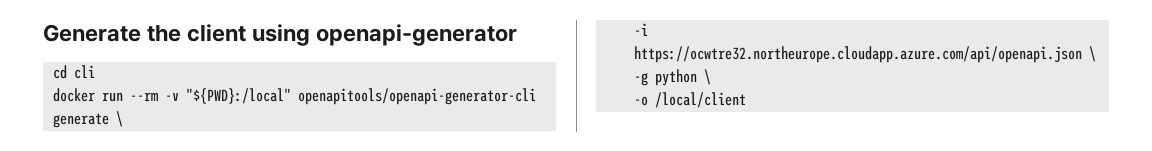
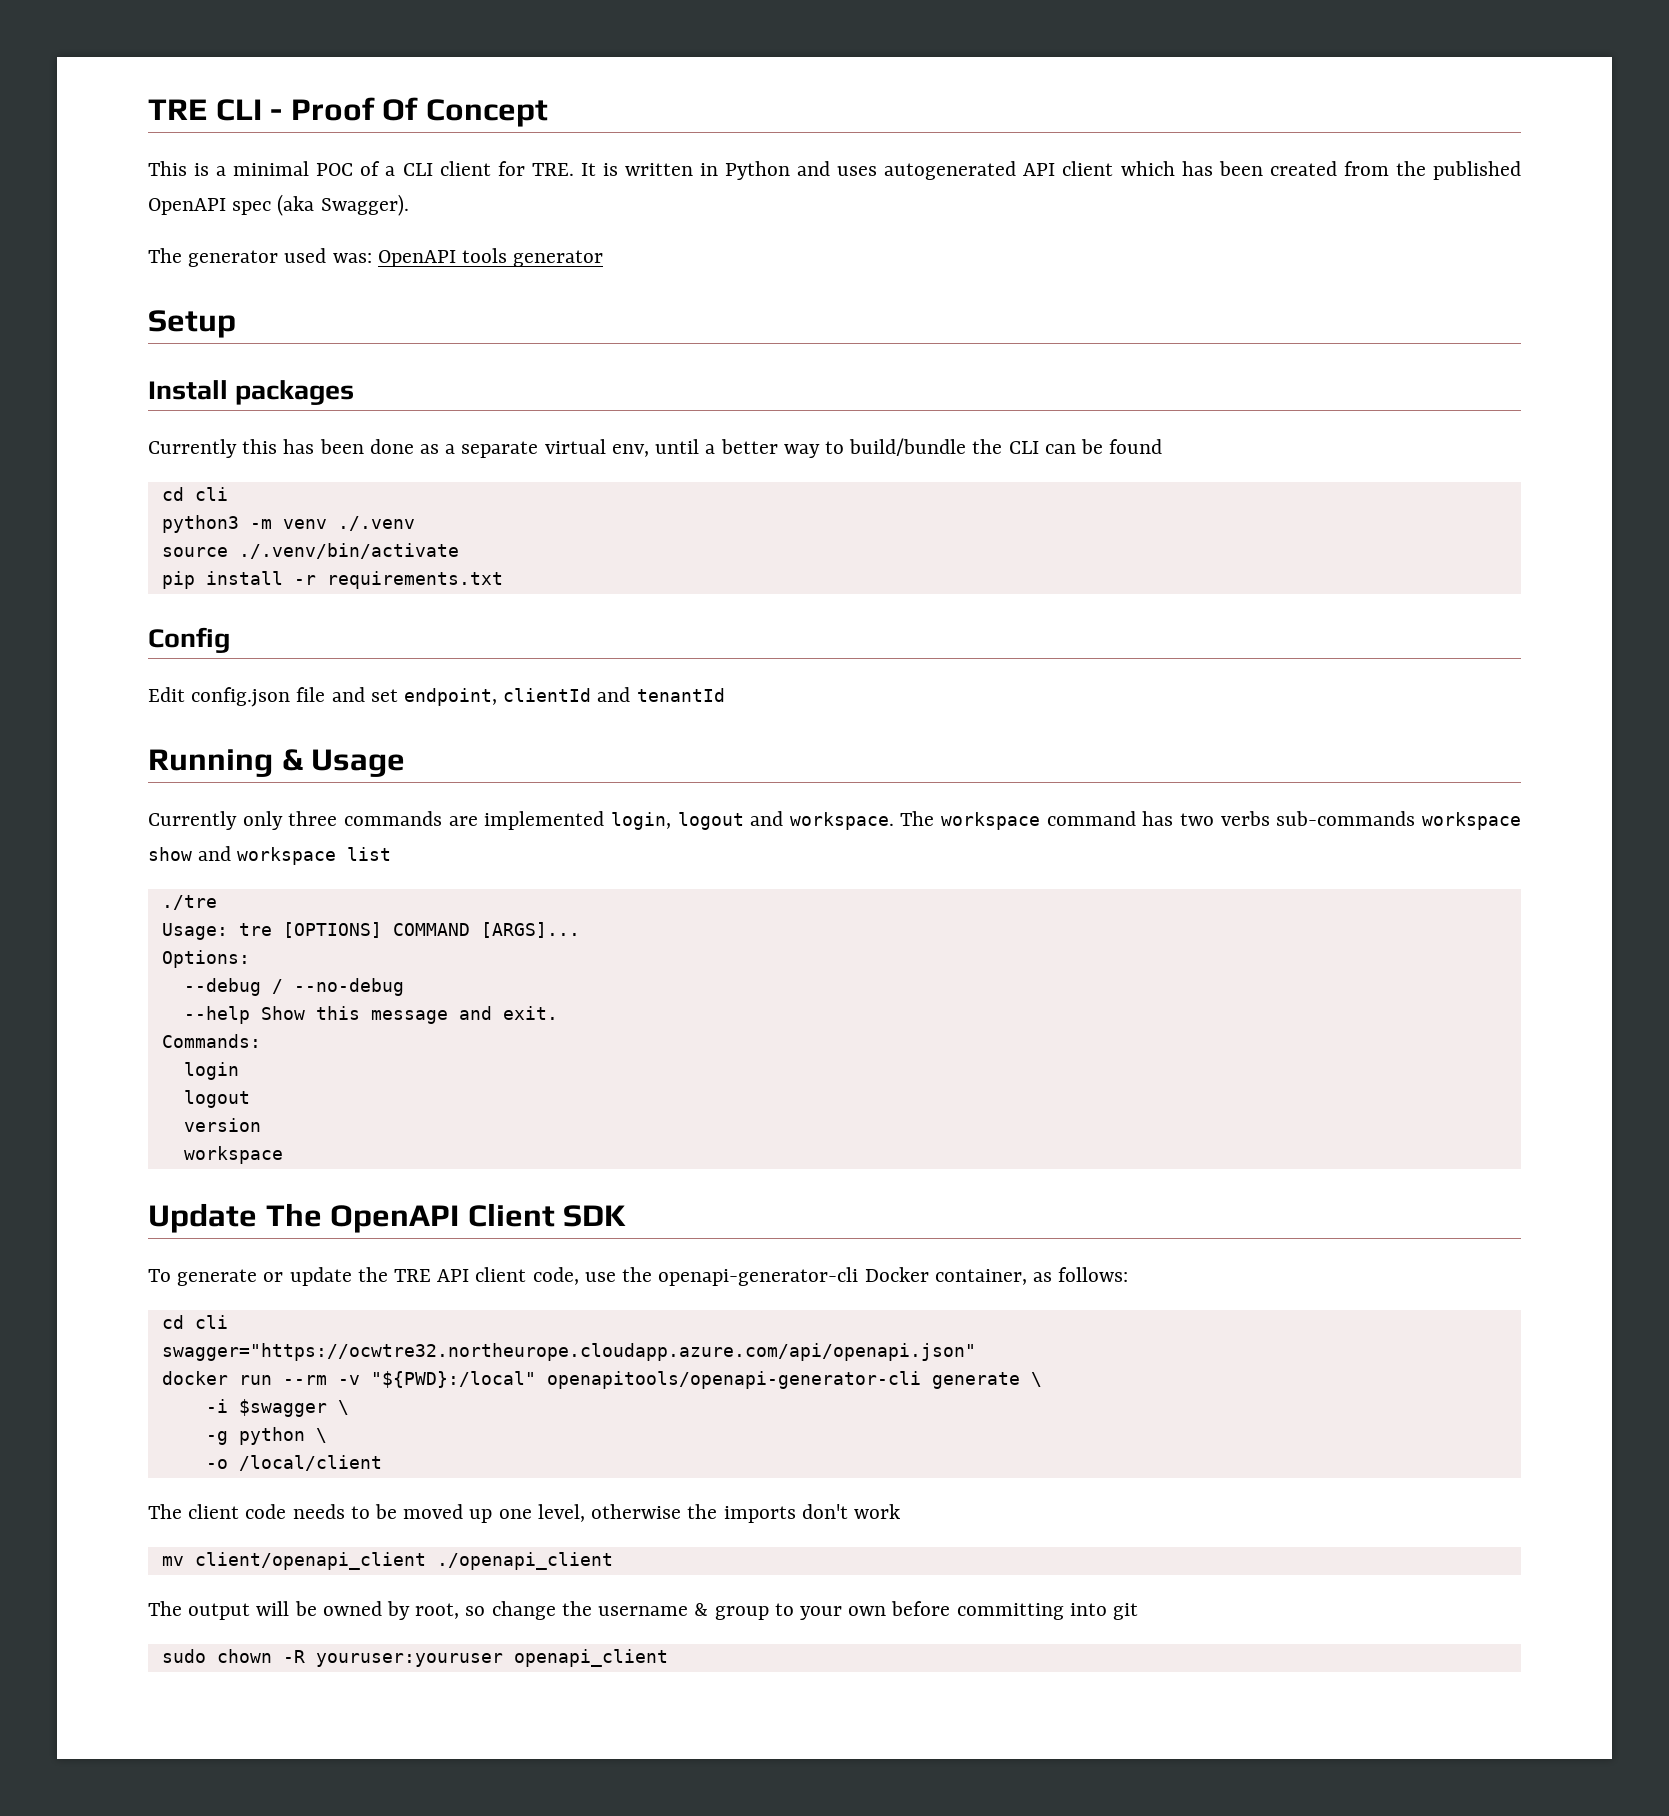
- Generate the client using openapi-generator
+ TRE CLI - Proof Of Concept
+ This is a minimal POC of a CLI client for TRE. It is written in Python and uses autogenerated API client which has been created from the published OpenAPI spec (aka Swagger).
+ The generator used was: OpenAPI tools generator
+ Setup
+ Install packages
+ Currently this has been done as a separate virtual env, until a better way to build/bundle the CLI can be found
  cd cli
+ python3 -m venv ./.venv
+ source ./.venv/bin/activate
+ pip install -r requirements.txt
+ Config
+ Edit config.json file and set endpoint, clientId and tenantId
+ Running & Usage
+ Currently only three commands are implemented login, logout and workspace. The workspace command has two verbs sub-commands workspace show and workspace list
+ ./tre
+ Usage: tre [OPTIONS] COMMAND [ARGS]...
+ Options:
+ --debug / --no-debug
+ --help Show this message and exit.
+ Commands:
+ login
+ logout
+ version
+ workspace
+ Update The OpenAPI Client SDK
+ To generate or update the TRE API client code, use the openapi-generator-cli Docker container, as follows:
+ cd cli
+ swagger="https://ocwtre32.northeurope.cloudapp.azure.com/api/openapi.json"
- -i https://ocwtre32.northeurope.cloudapp.azure.com/api/openapi.json \
+ -i $swagger \
+ The client code needs to be moved up one level, otherwise the imports don't work
+ mv client/openapi_client ./openapi_client
+ The output will be owned by root, so change the username & group to your own before committing into git
+ sudo chown -R youruser:youruser openapi_client

